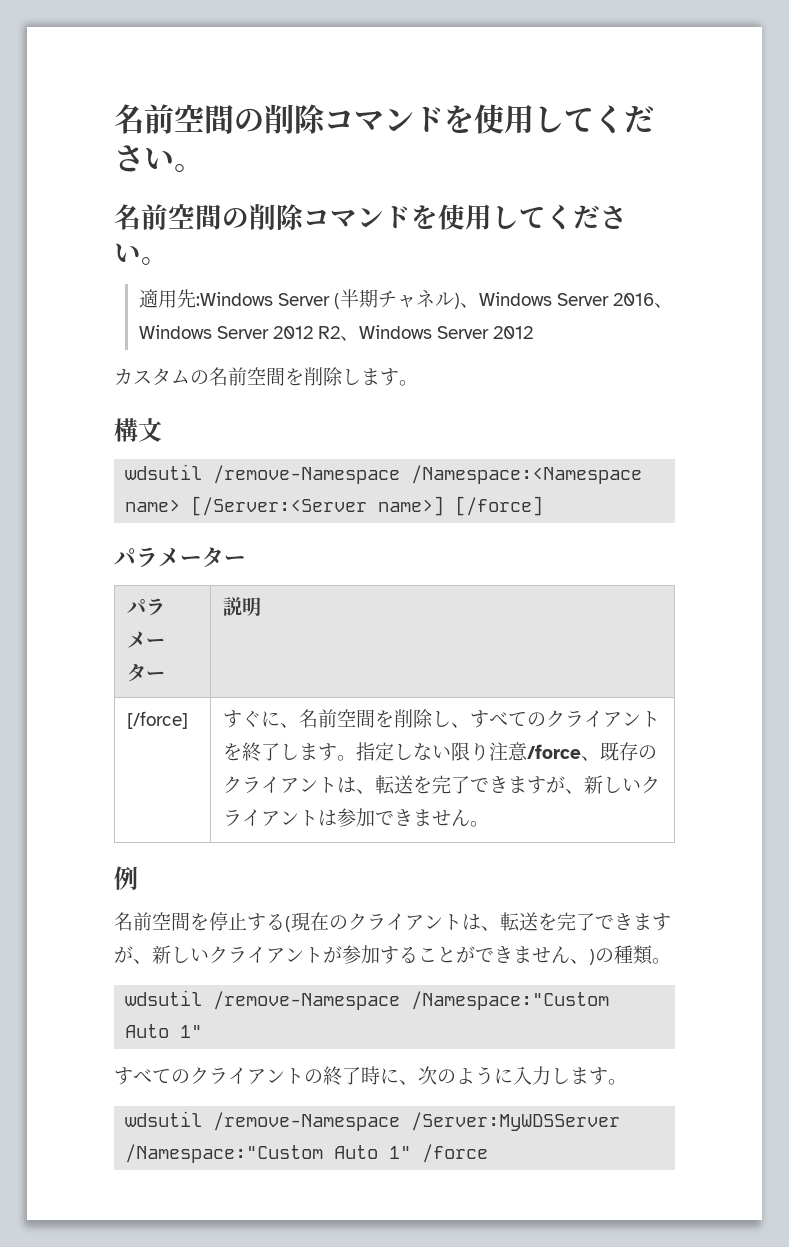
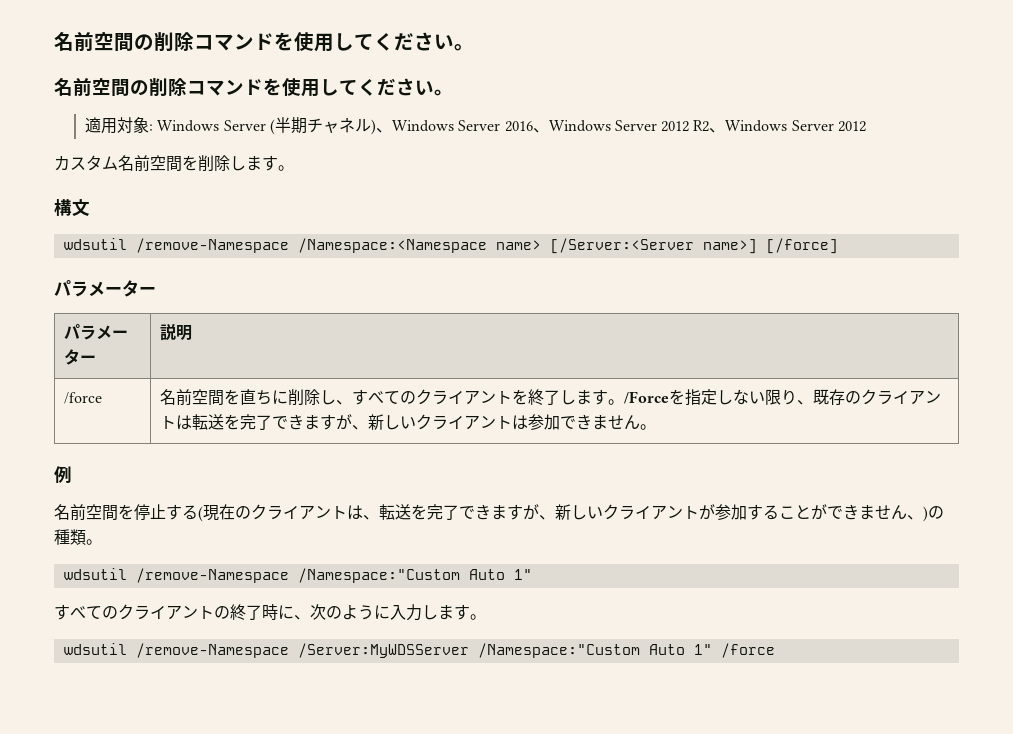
- 適用先:Windows Server (半期チャネル)、Windows Server 2016、Windows Server 2012 R2、Windows Server 2012
+ 適用対象: Windows Server (半期チャネル)、Windows Server 2016、Windows Server 2012 R2、Windows Server 2012
- カスタムの名前空間を削除します。
+ カスタム名前空間を削除します。
- [/force] | すぐに、名前空間を削除し、すべてのクライアントを終了します。
+ /force | 名前空間を直ちに削除し、すべてのクライアントを終了します。
- 指定しない限り注意/force、既存のクライアントは、転送を完了できますが、新しいクライアントは参加できません。
+ /Forceを指定しない限り、既存のクライアントは転送を完了できますが、新しいクライアントは参加できません。

